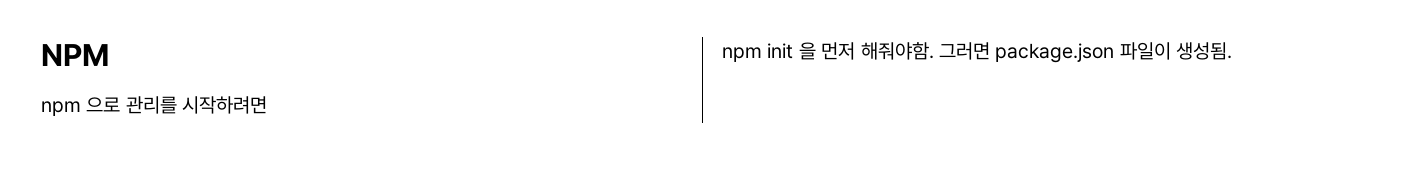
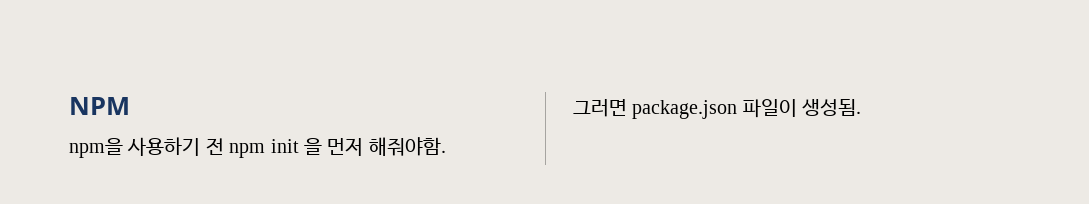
- npm 으로 관리를 시작하려면
- npm init 을 먼저 해줘야함. 그러면 package.json 파일이 생성됨.
+ npm을 사용하기 전 npm init 을 먼저 해줘야함.
+ 그러면 package.json 파일이 생성됨.

